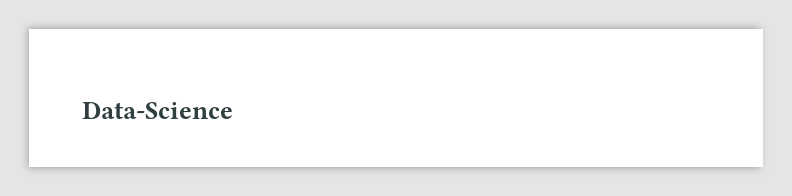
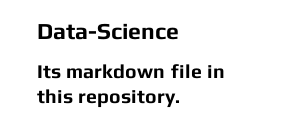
+ Its markdown file in this repository.

